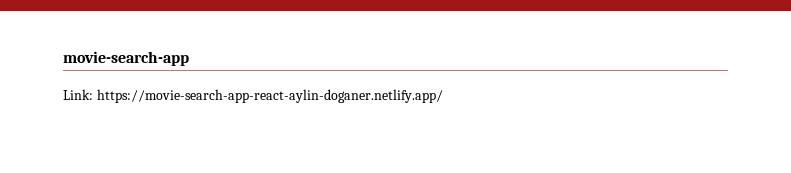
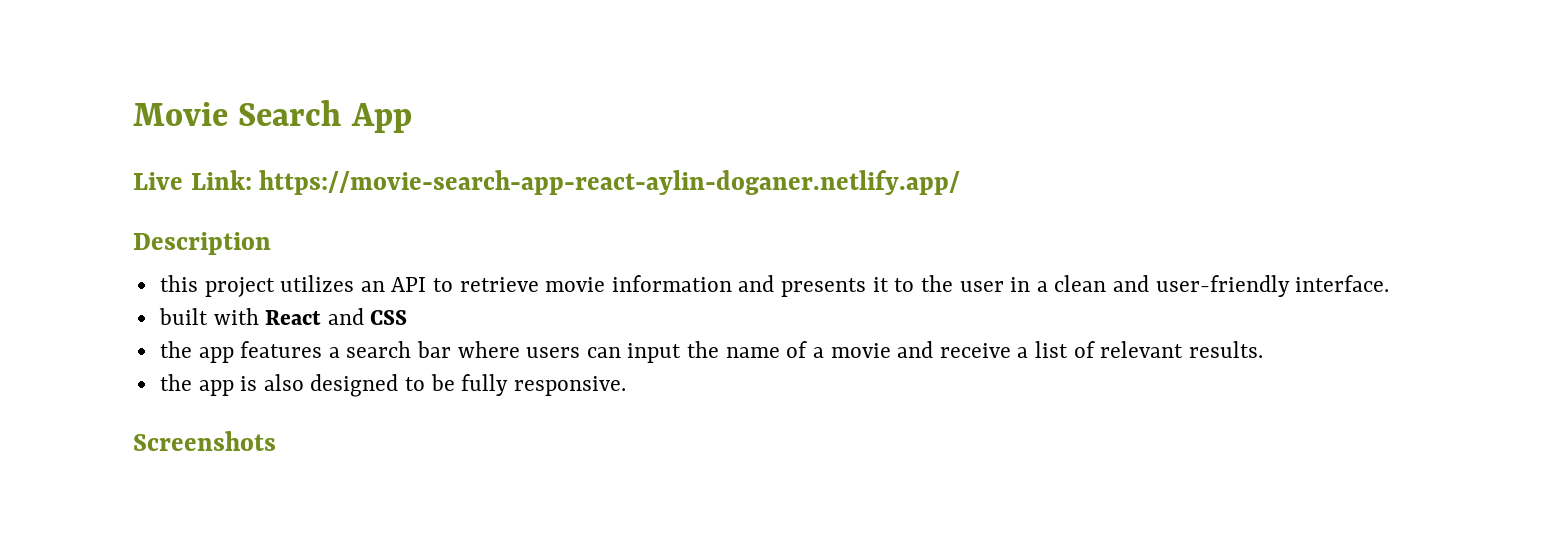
- movie-search-app
- Link: https://movie-search-app-react-aylin-doganer.netlify.app/
+ Movie Search App
+ Live Link: https://movie-search-app-react-aylin-doganer.netlify.app/
+ Description
+ this project utilizes an API to retrieve movie information and presents it to the user in a clean and user-friendly interface.
+ built with React and CSS
+ the app features a search bar where users can input the name of a movie and receive a list of relevant results.
+ the app is also designed to be fully responsive.
+ Screenshots

